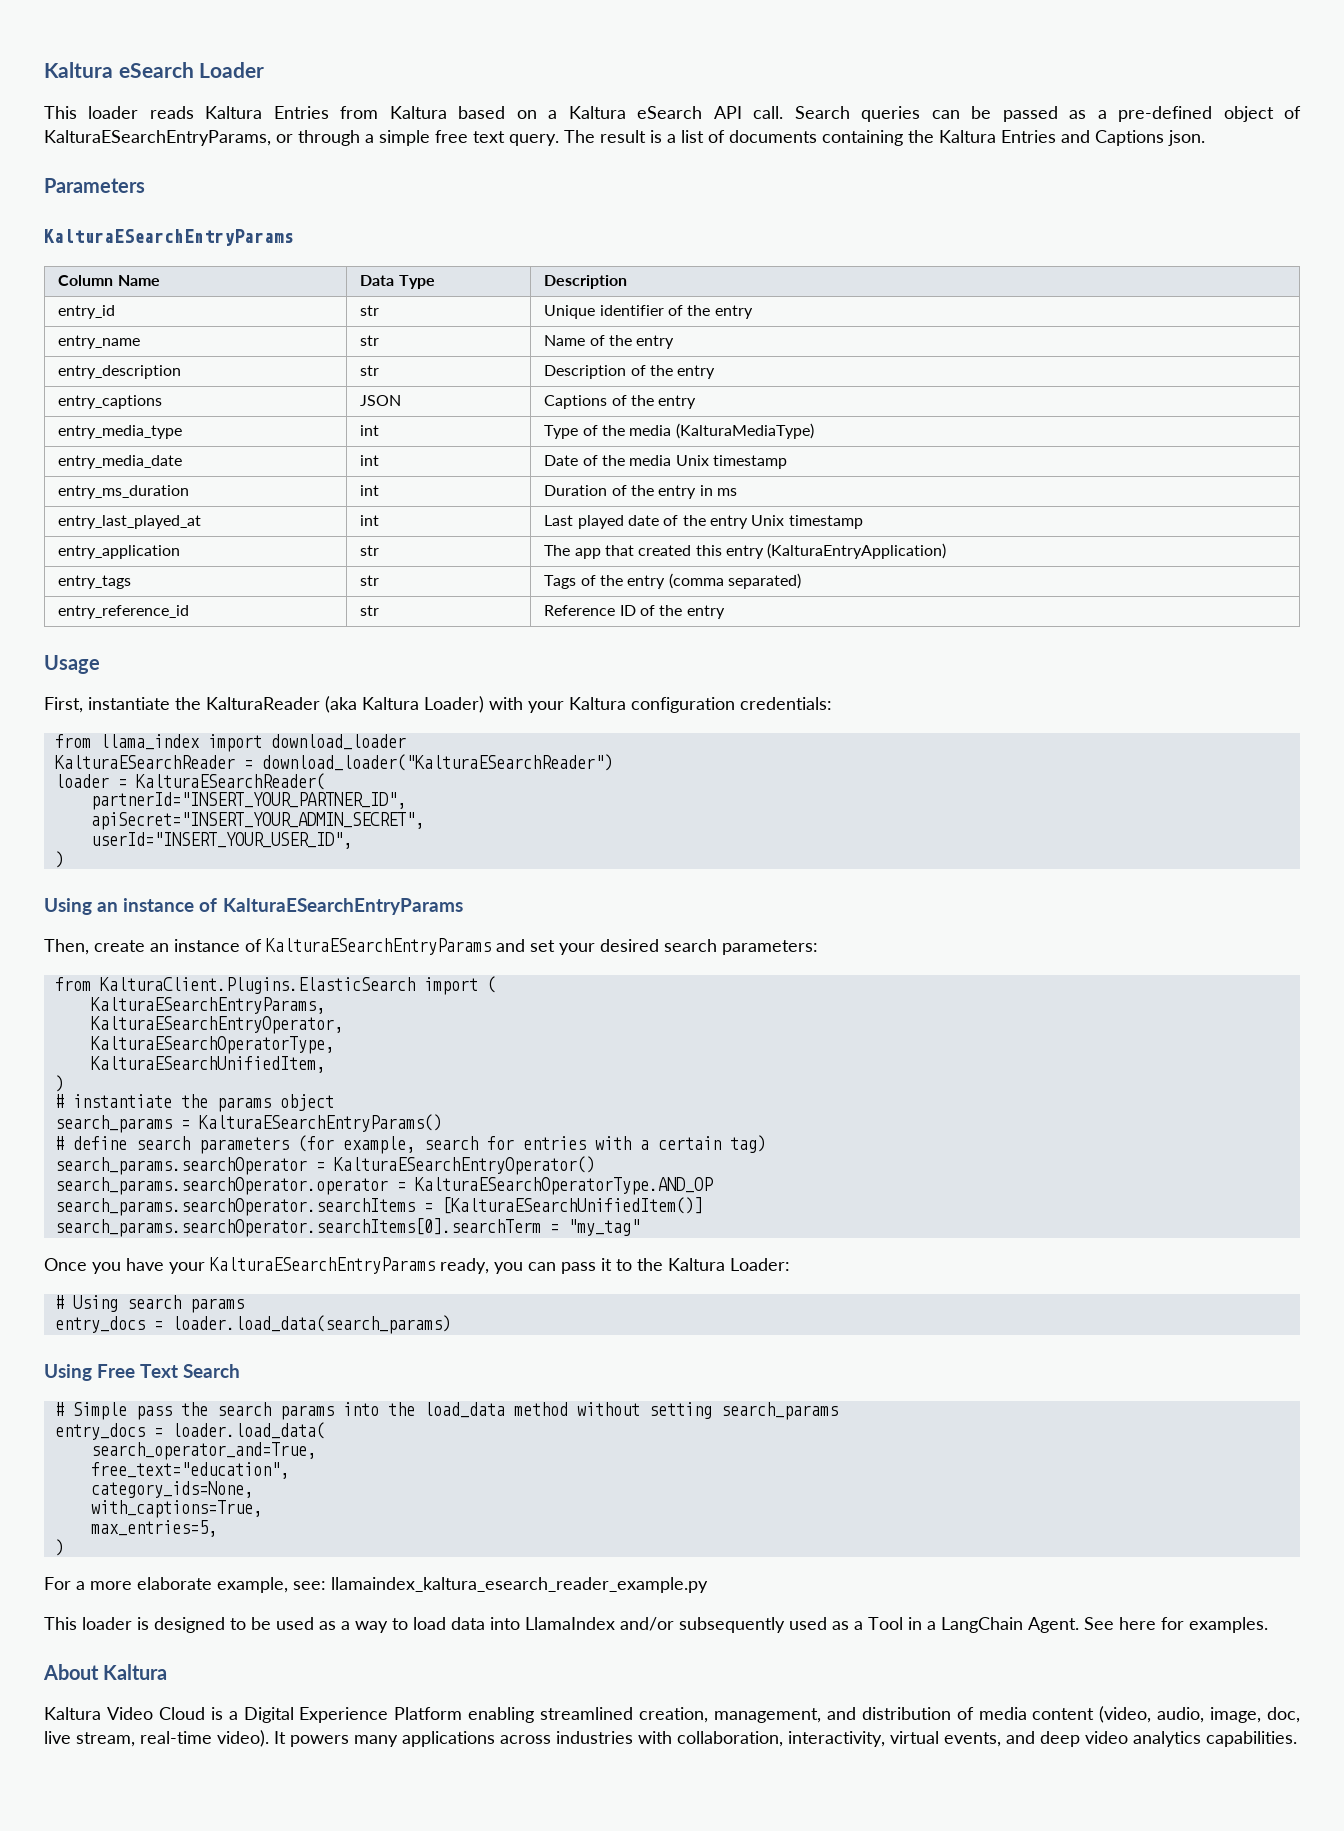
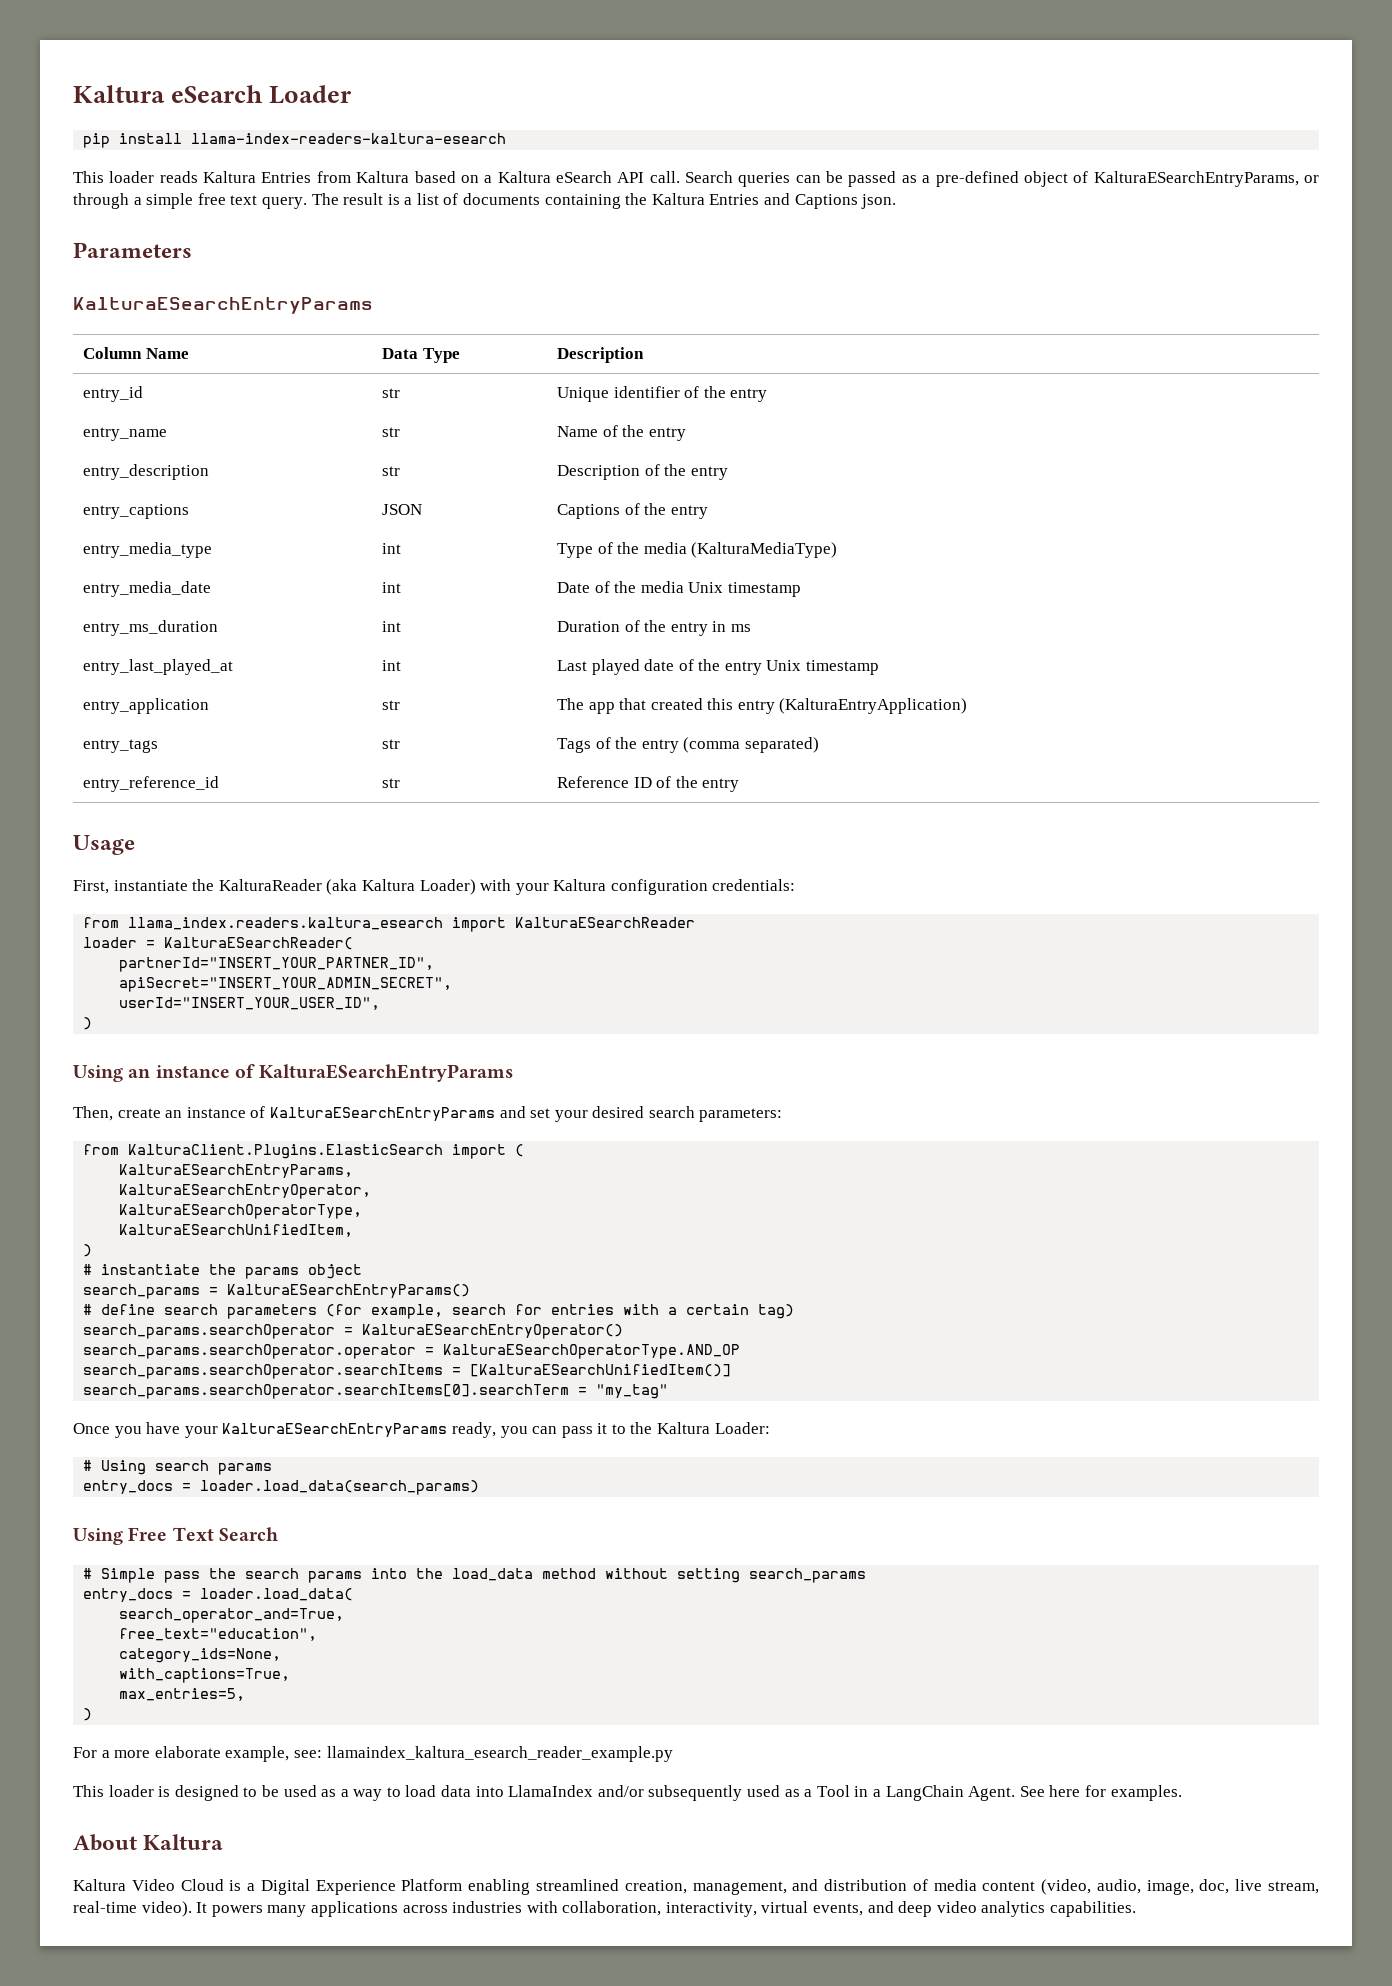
+ pip install llama-index-readers-kaltura-esearch
- from llama_index import download_loader
- KalturaESearchReader = download_loader("KalturaESearchReader")
+ from llama_index.readers.kaltura_esearch import KalturaESearchReader

